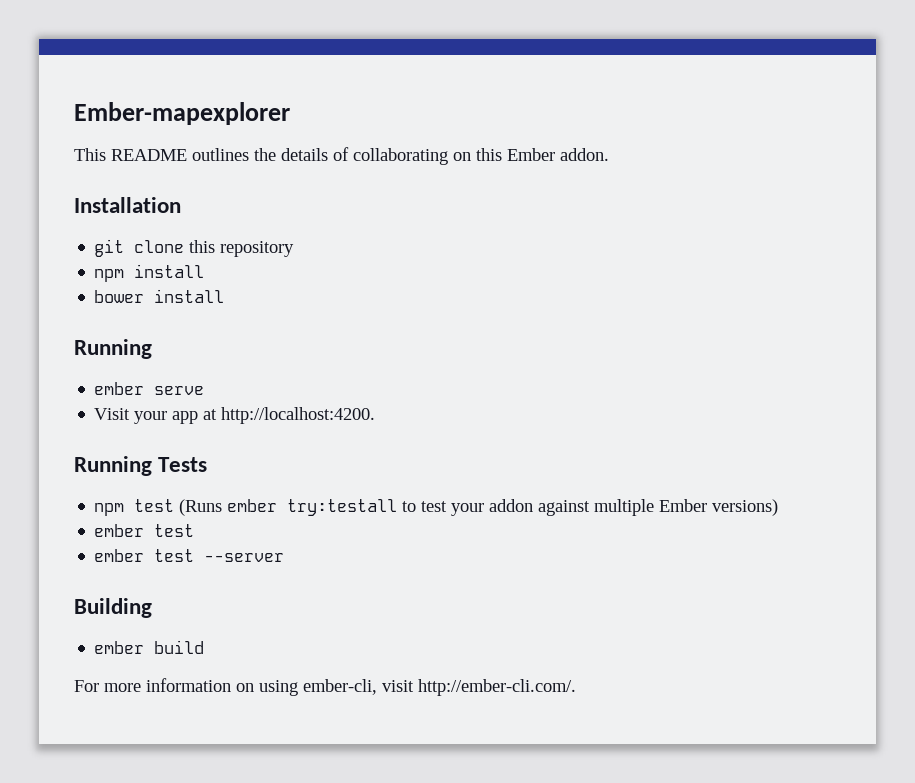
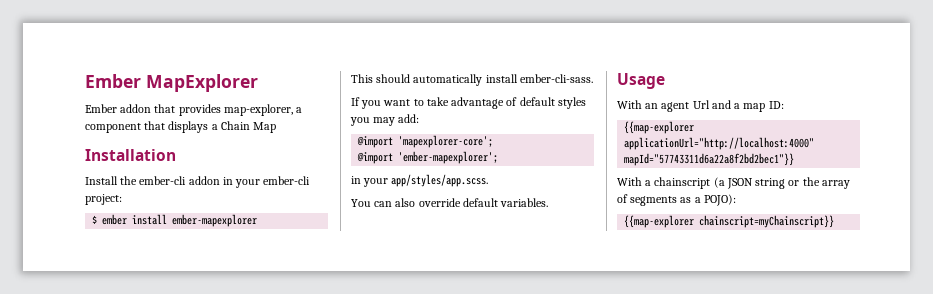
- Ember-mapexplorer
- This README outlines the details of collaborating on this Ember addon.
+ Ember MapExplorer
+ Ember addon that provides map-explorer, a component that displays a Chain Map
  Installation
- git clone this repository
- npm install
- bower install
- Running
- ember serve
- Visit your app at http://localhost:4200.
- Running Tests
- npm test (Runs ember try:testall to test your addon against multiple Ember versions)
- ember test
- ember test --server
- Building
- ember build
- For more information on using ember-cli, visit http://ember-cli.com/.
+ Install the ember-cli addon in your ember-cli project:
+ $ ember install ember-mapexplorer
+ This should automatically install ember-cli-sass.
+ If you want to take advantage of default styles you may add:
+ @import 'mapexplorer-core';
+ @import 'ember-mapexplorer';
+ in your app/styles/app.scss.
+ You can also override default variables.
+ Usage
+ With an agent Url and a map ID:
+ {{map-explorer applicationUrl="http://localhost:4000" mapId="57743311d6a22a8f2bd2bec1"}}
+ With a chainscript (a JSON string or the array of segments as a POJO):
+ {{map-explorer chainscript=myChainscript}}

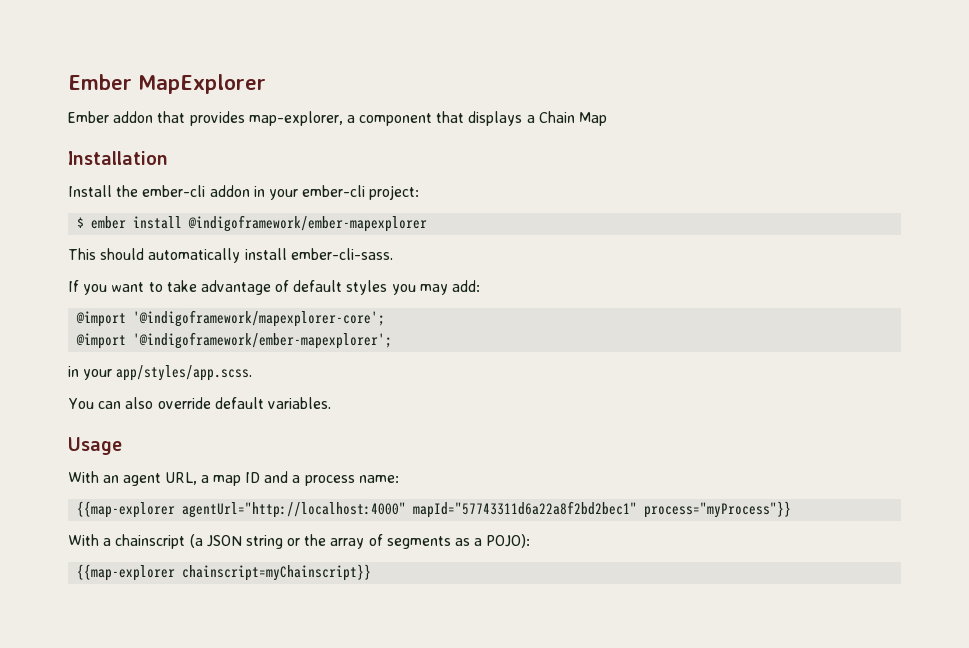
- $ ember install ember-mapexplorer
+ $ ember install @indigoframework/ember-mapexplorer
- @import 'mapexplorer-core';
- @import 'ember-mapexplorer';
+ @import '@indigoframework/mapexplorer-core';
+ @import '@indigoframework/ember-mapexplorer';
- With an agent Url and a map ID:
- {{map-explorer applicationUrl="http://localhost:4000" mapId="57743311d6a22a8f2bd2bec1"}}
+ With an agent URL, a map ID and a process name:
+ {{map-explorer agentUrl="http://localhost:4000" mapId="57743311d6a22a8f2bd2bec1" process="myProcess"}}

